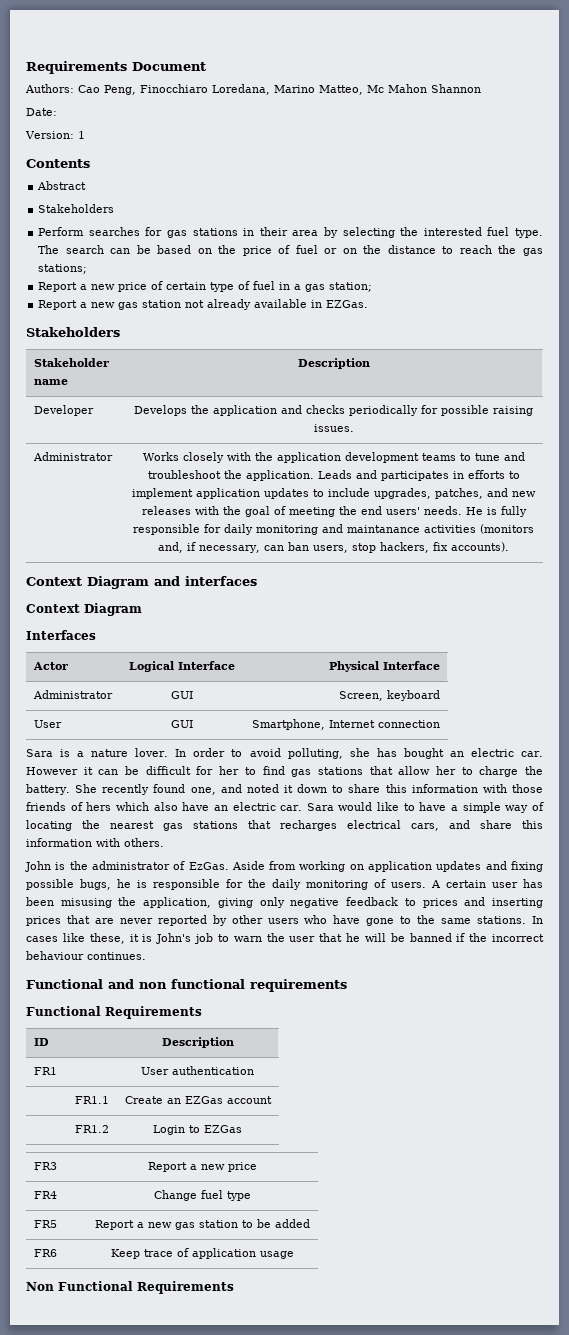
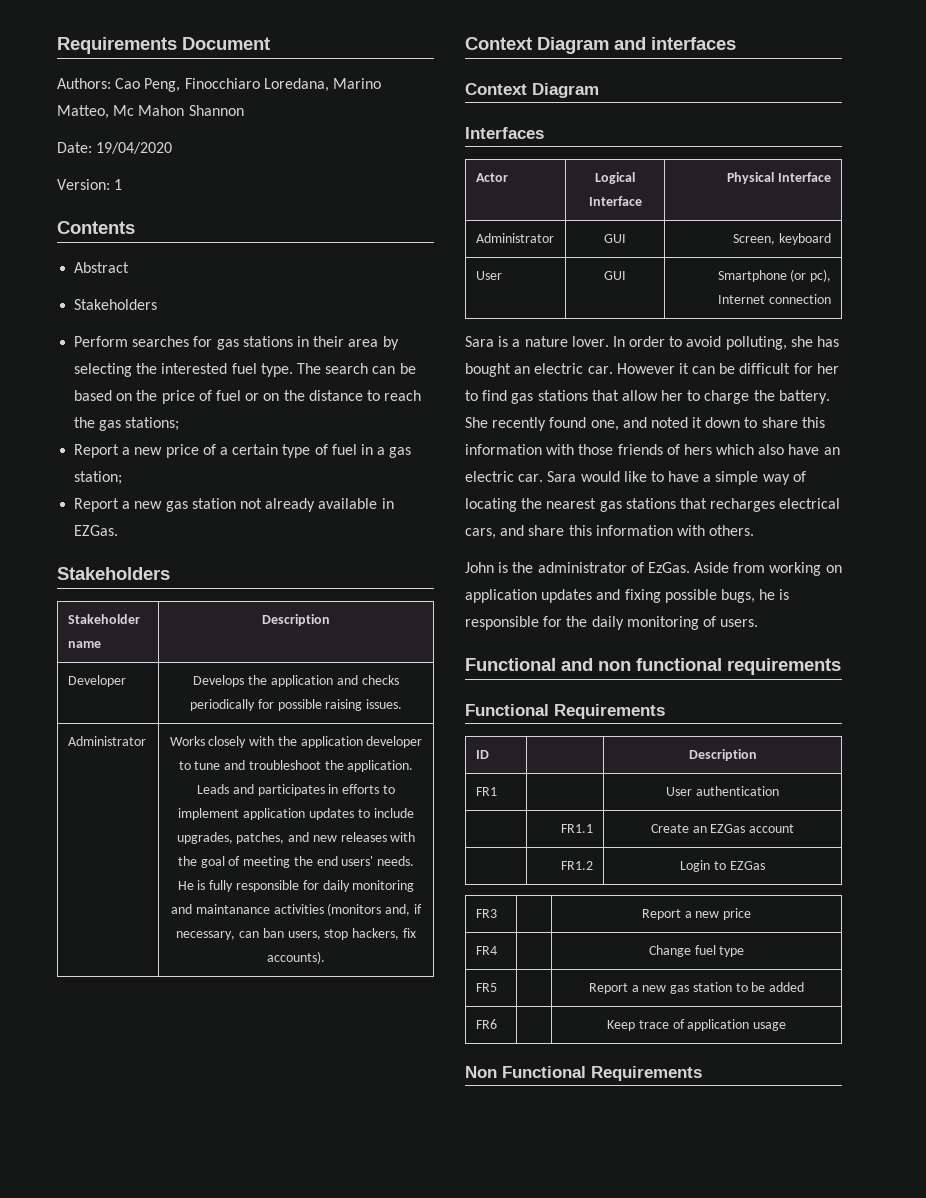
- Date:
+ Date: 19/04/2020
- Report a new price of certain type of fuel in a gas station;
+ Report a new price of a certain type of fuel in a gas station;
- Works closely with the application development teams to tune and troubleshoot the application.
+ Works closely with the application developer to tune and troubleshoot the application.
- User | GUI | Smartphone, Internet connection
+ User | GUI | Smartphone (or pc), Internet connection
- A certain user has been misusing the application, giving only negative feedback to prices and inserting prices that are never reported by other users who have gone to the same stations. In cases like these, it is John's job to warn the user that he will be banned if the incorrect behaviour continues.

